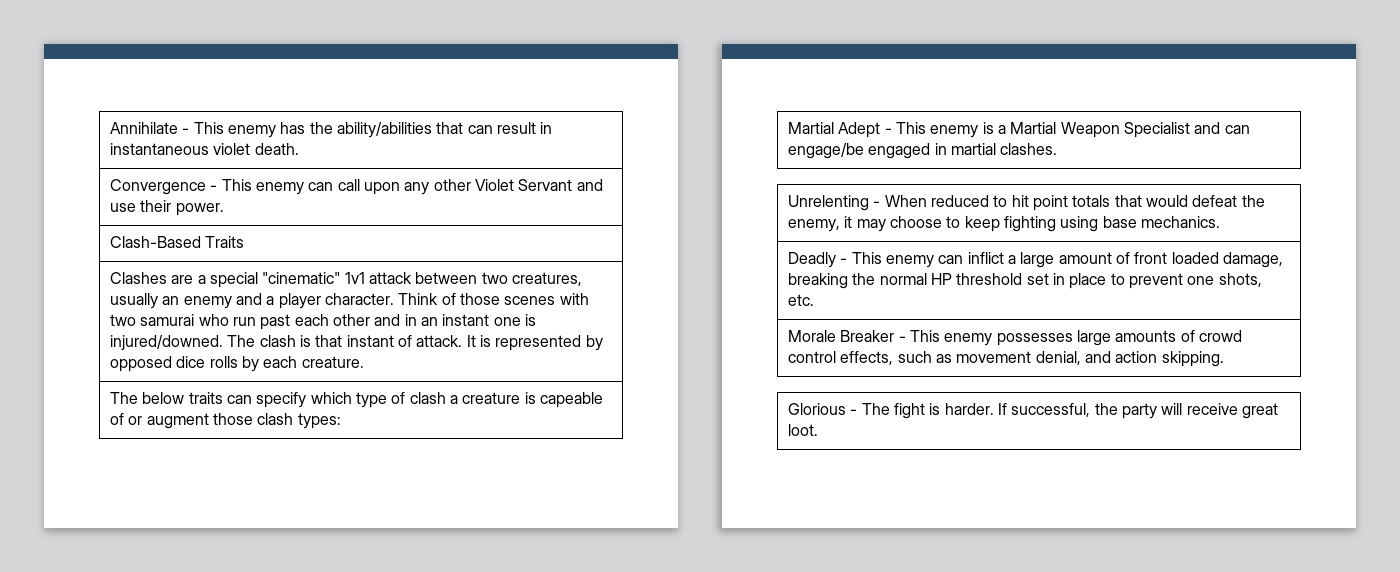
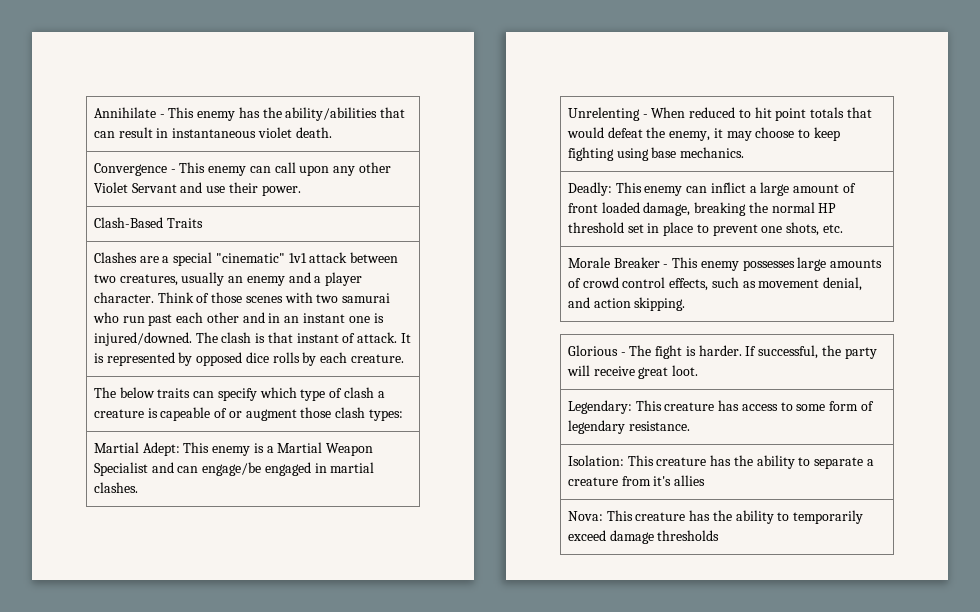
- Martial Adept - This enemy is a Martial Weapon Specialist and can engage/be engaged in martial clashes.
+ Martial Adept: This enemy is a Martial Weapon Specialist and can engage/be engaged in martial clashes.
- Deadly - This enemy can inflict a large amount of front loaded damage, breaking the normal HP threshold set in place to prevent one shots, etc.
+ Deadly: This enemy can inflict a large amount of front loaded damage, breaking the normal HP threshold set in place to prevent one shots, etc.
+ Legendary: This creature has access to some form of legendary resistance.
+ Isolation: This creature has the ability to separate a creature from it's allies
+ Nova: This creature has the ability to temporarily exceed damage thresholds

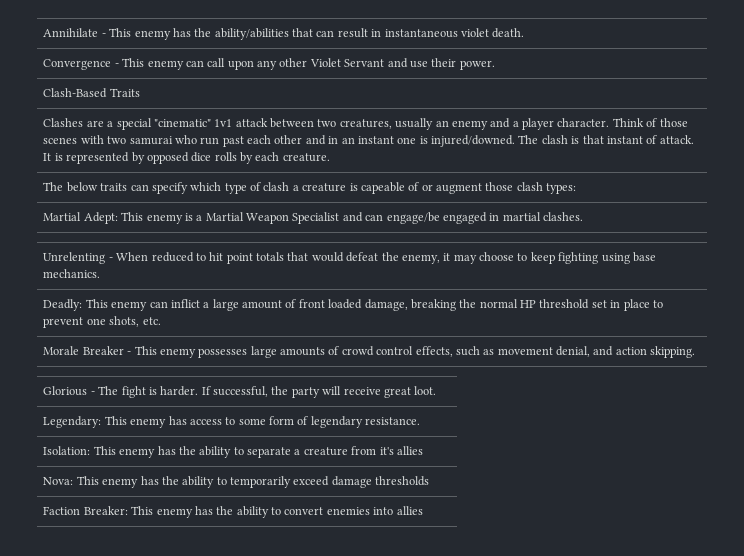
- Legendary: This creature has access to some form of legendary resistance.
+ Legendary: This enemy has access to some form of legendary resistance.
- Isolation: This creature has the ability to separate a creature from it's allies
+ Isolation: This enemy has the ability to separate a creature from it's allies
- Nova: This creature has the ability to temporarily exceed damage thresholds
+ Nova: This enemy has the ability to temporarily exceed damage thresholds
+ Faction Breaker: This enemy has the ability to convert enemies into allies

